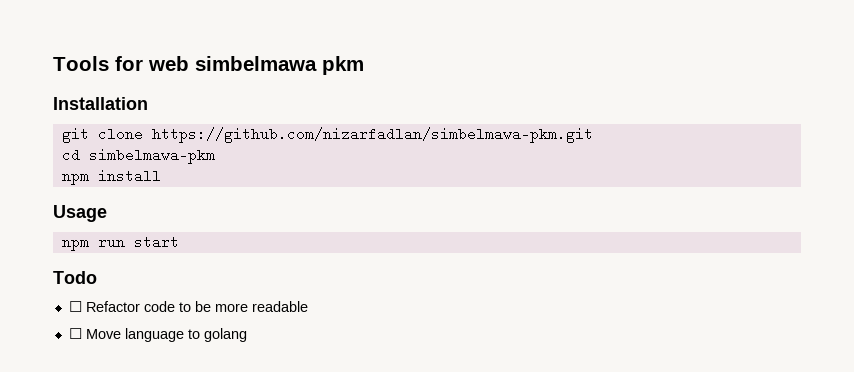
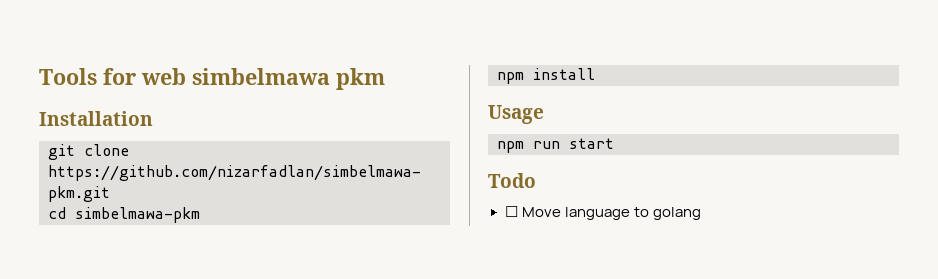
- ☐ Refactor code to be more readable

